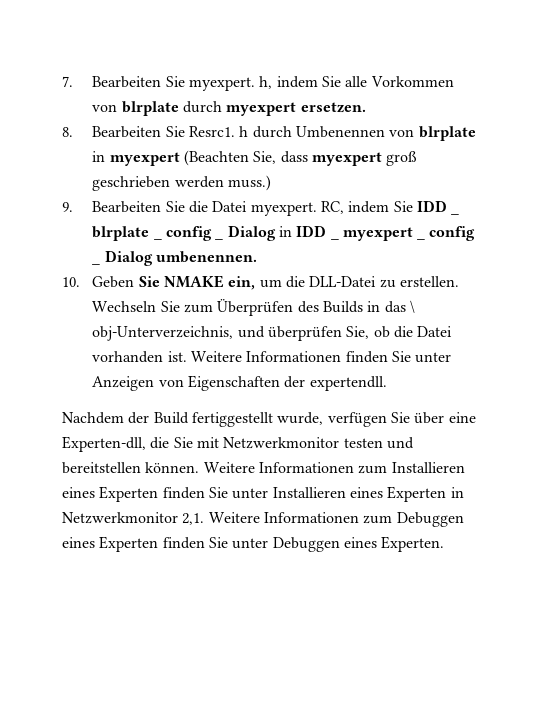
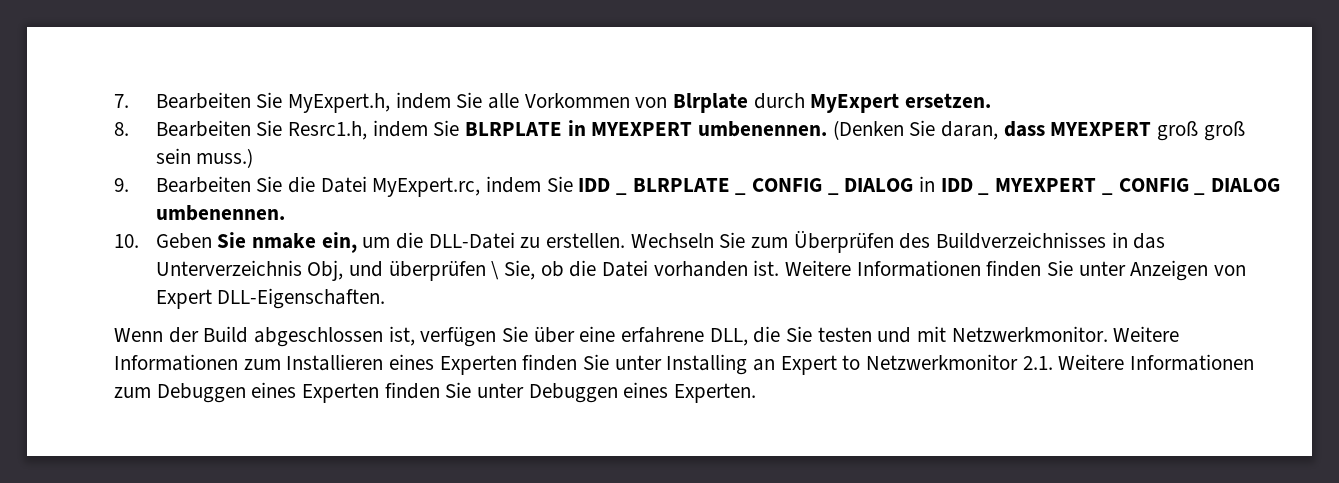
- 7. Bearbeiten Sie myexpert. h, indem Sie alle Vorkommen von blrplate durch myexpert ersetzen.
+ 7. Bearbeiten Sie MyExpert.h, indem Sie alle Vorkommen von Blrplate durch MyExpert ersetzen.
- 8. Bearbeiten Sie Resrc1. h durch Umbenennen von blrplate in myexpert (Beachten Sie, dass myexpert groß geschrieben werden muss.)
+ 8. Bearbeiten Sie Resrc1.h, indem Sie BLRPLATE in MYEXPERT umbenennen. (Denken Sie daran, dass MYEXPERT groß groß sein muss.)
- 9. Bearbeiten Sie die Datei myexpert. RC, indem Sie IDD _ blrplate _ config _ Dialog in IDD _ myexpert _ config _ Dialog umbenennen.
+ 9. Bearbeiten Sie die Datei MyExpert.rc, indem Sie IDD _ BLRPLATE _ CONFIG _ DIALOG in IDD _ MYEXPERT _ CONFIG _ DIALOG umbenennen.
- 10. Geben Sie NMAKE ein, um die DLL-Datei zu erstellen.
+ 10. Geben Sie nmake ein, um die DLL-Datei zu erstellen.
- Wechseln Sie zum Überprüfen des Builds in das \ obj-Unterverzeichnis, und überprüfen Sie, ob die Datei vorhanden ist.
+ Wechseln Sie zum Überprüfen des Buildverzeichnisses in das Unterverzeichnis Obj, und überprüfen \ Sie, ob die Datei vorhanden ist.
- Weitere Informationen finden Sie unter Anzeigen von Eigenschaften der expertendll.
- Nachdem der Build fertiggestellt wurde, verfügen Sie über eine Experten-dll, die Sie mit Netzwerkmonitor testen und bereitstellen können.
+ Weitere Informationen finden Sie unter Anzeigen von Expert DLL-Eigenschaften.
+ Wenn der Build abgeschlossen ist, verfügen Sie über eine erfahrene DLL, die Sie testen und mit Netzwerkmonitor.
- Weitere Informationen zum Installieren eines Experten finden Sie unter Installieren eines Experten in Netzwerkmonitor 2,1. Weitere Informationen zum Debuggen eines Experten finden Sie unter Debuggen eines Experten.
+ Weitere Informationen zum Installieren eines Experten finden Sie unter Installing an Expert to Netzwerkmonitor 2.1. Weitere Informationen zum Debuggen eines Experten finden Sie unter Debuggen eines Experten.

